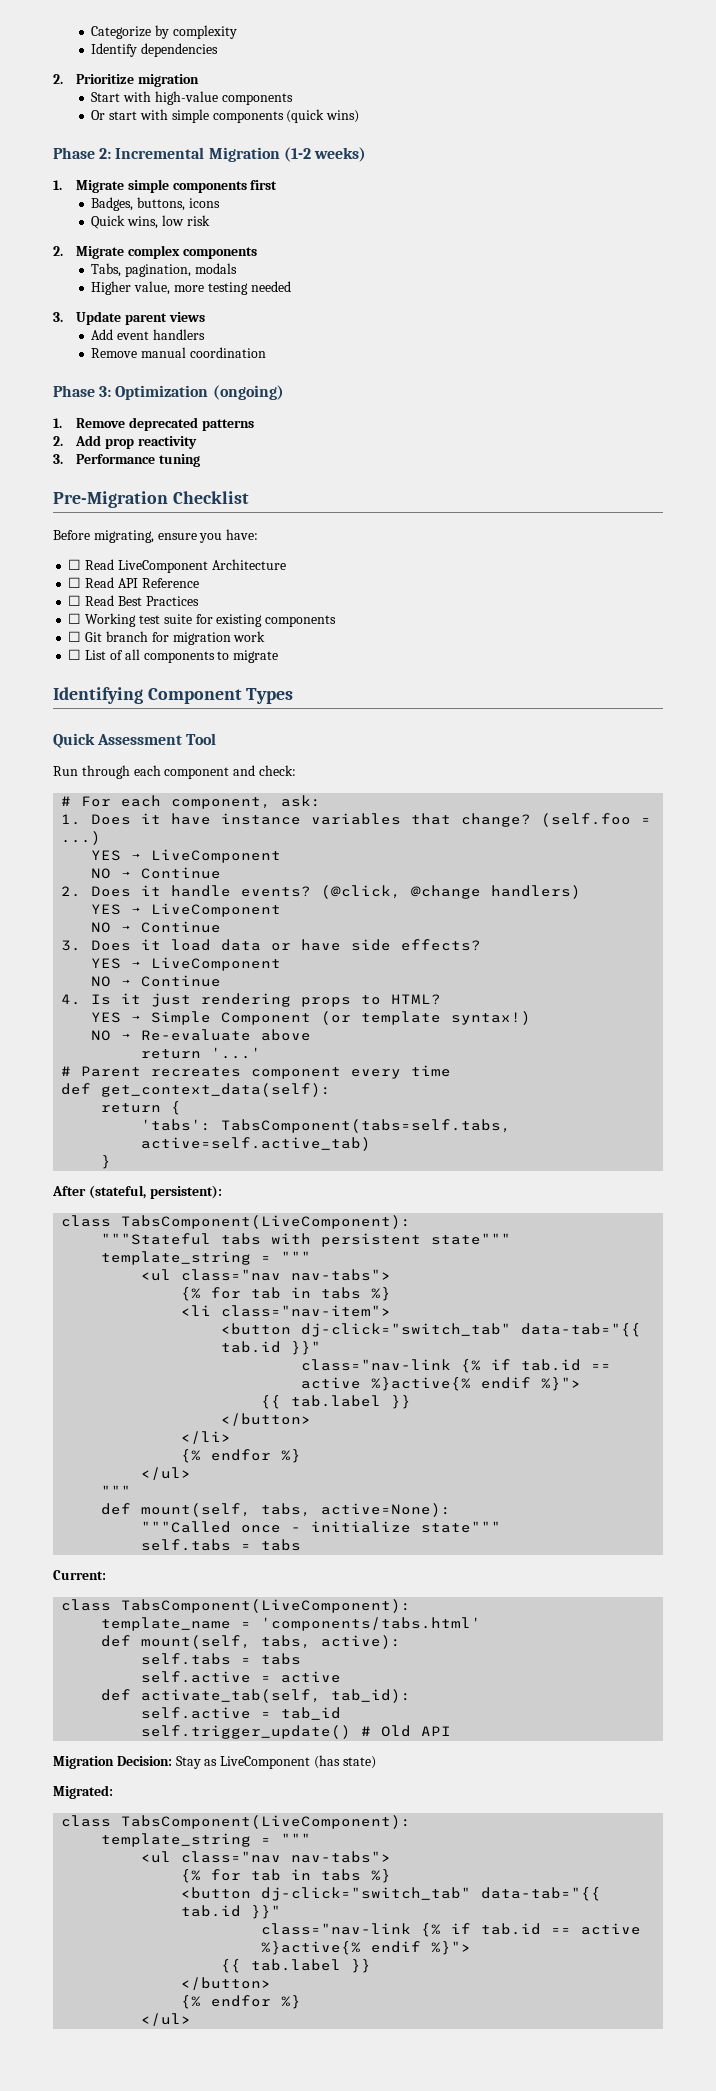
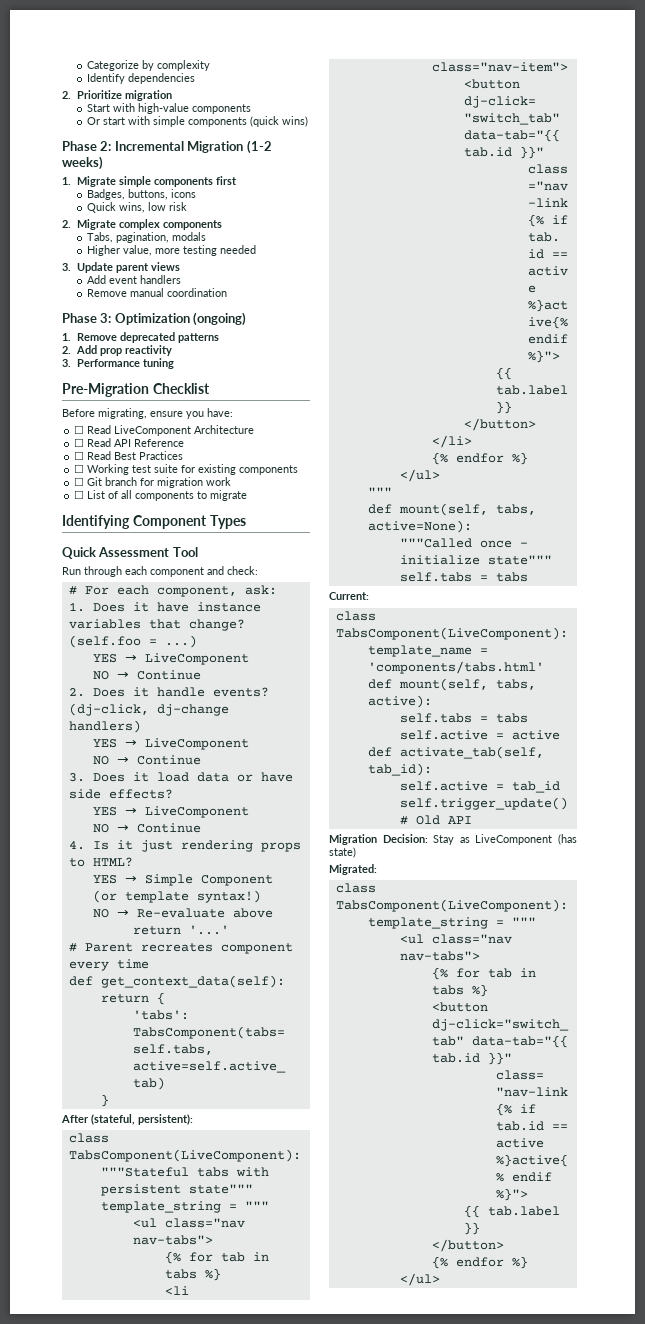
- (@click, @change handlers)
+ (dj-click, dj-change handlers)

